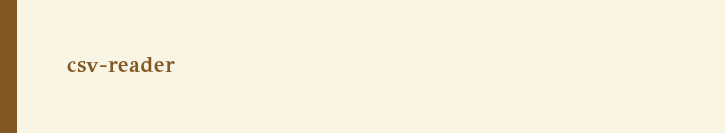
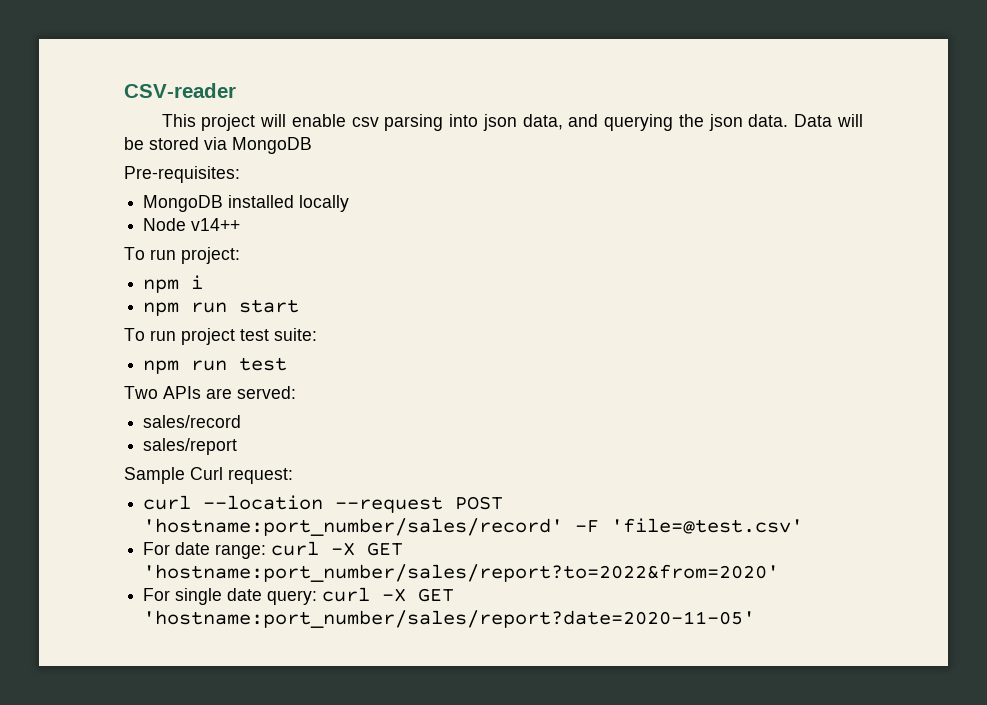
- csv-reader
+ CSV-reader
+ This project will enable csv parsing into json data, and querying the json data. Data will be stored via MongoDB
+ Pre-requisites:
+ MongoDB installed locally
+ Node v14++
+ To run project:
+ npm i
+ npm run start
+ To run project test suite:
+ npm run test
+ Two APIs are served:
+ sales/record
+ sales/report
+ Sample Curl request:
+ curl --location --request POST 'hostname:port_number/sales/record' -F 'file=@test.csv'
+ For date range: curl -X GET 'hostname:port_number/sales/report?to=2022&from=2020'
+ For single date query: curl -X GET 'hostname:port_number/sales/report?date=2020-11-05'

